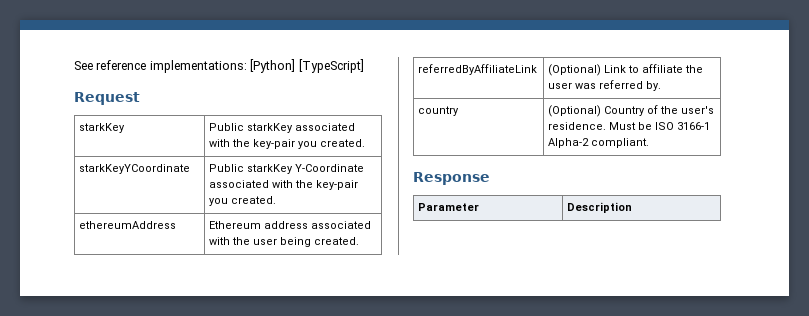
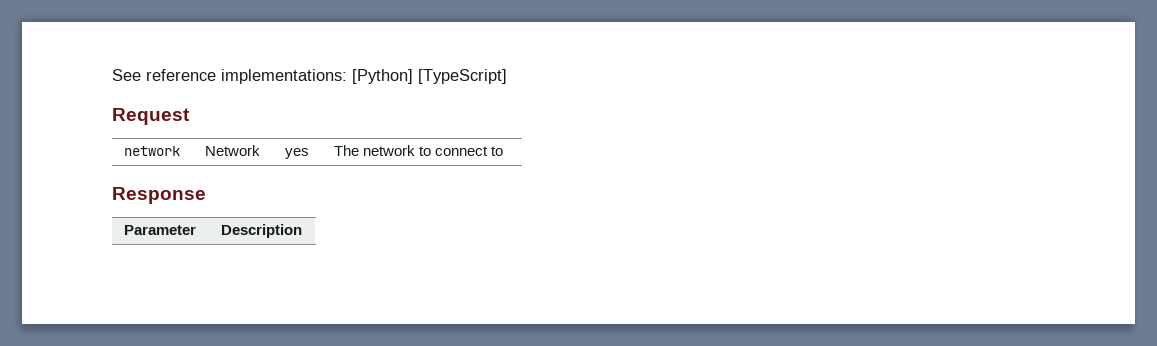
- starkKey | Public starkKey associated with the key-pair you created.
- starkKeyYCoordinate | Public starkKey Y-Coordinate associated with the key-pair you created.
- ethereumAddress | Ethereum address associated with the user being created.
- referredByAffiliateLink | (Optional) Link to affiliate the user was referred by.
- country | (Optional) Country of the user's residence. Must be ISO 3166-1 Alpha-2 compliant.
+ network | Network | yes | The network to connect to

